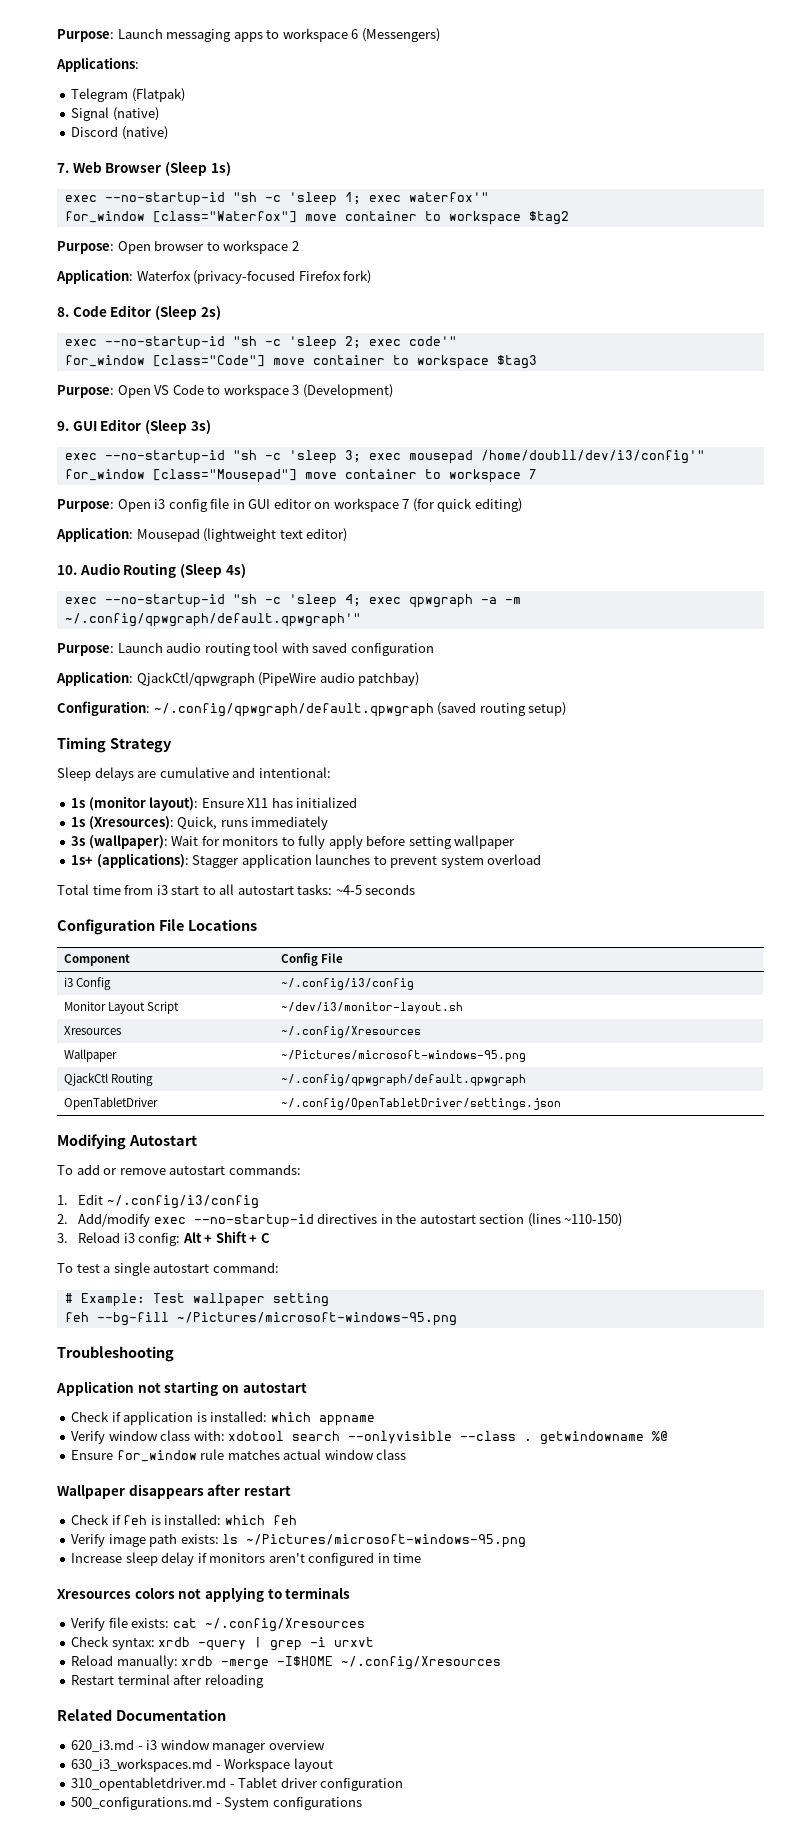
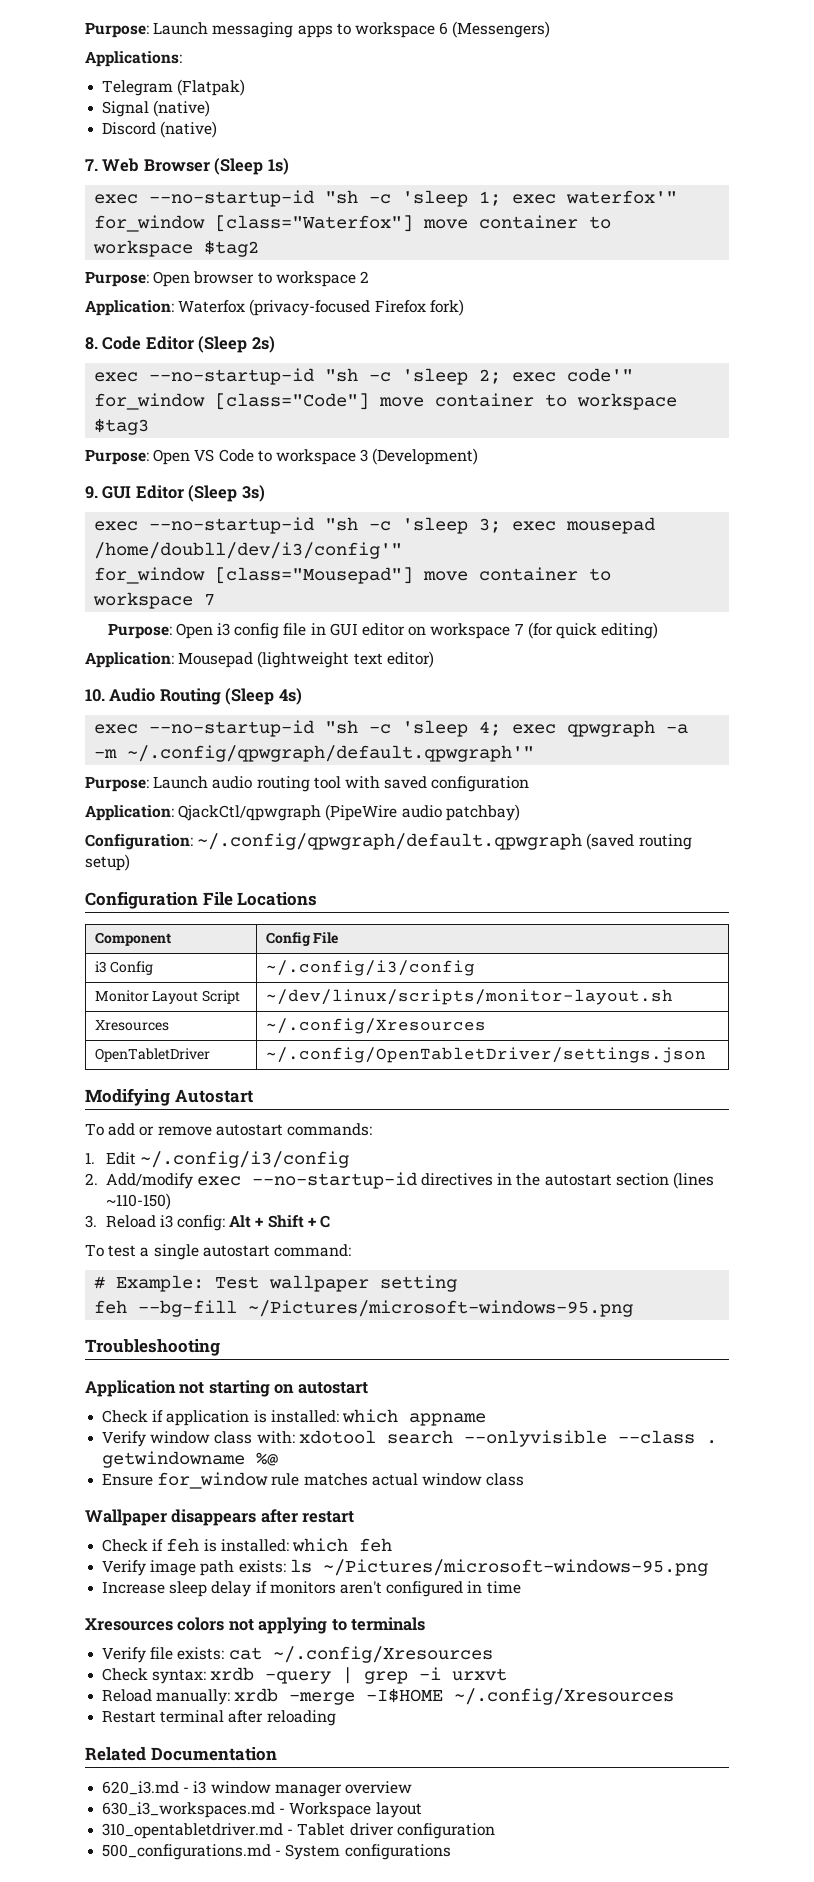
- Timing Strategy
- Sleep delays are cumulative and intentional:
- 1s (monitor layout): Ensure X11 has initialized
- 1s (Xresources): Quick, runs immediately
- 3s (wallpaper): Wait for monitors to fully apply before setting wallpaper
- 1s+ (applications): Stagger application launches to prevent system overload
- Total time from i3 start to all autostart tasks: ~4-5 seconds
- Monitor Layout Script | ~/dev/i3/monitor-layout.sh
+ Monitor Layout Script | ~/dev/linux/scripts/monitor-layout.sh
- Wallpaper | ~/Pictures/microsoft-windows-95.png
- QjackCtl Routing | ~/.config/qpwgraph/default.qpwgraph

